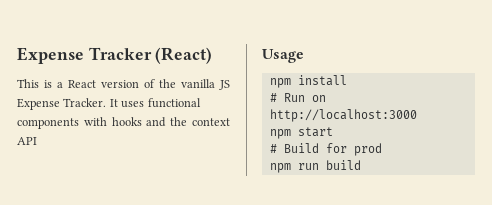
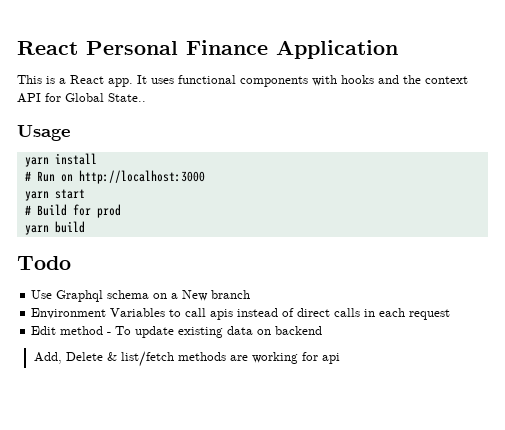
- Expense Tracker (React)
+ React Personal Finance Application
- This is a React version of the vanilla JS Expense Tracker.
+ This is a React app.
- It uses functional components with hooks and the context API
+ It uses functional components with hooks and the context API for Global State..
- npm install
+ yarn install
- npm start
+ yarn start
- npm run build
+ yarn build
+ Todo
+ Use Graphql schema on a New branch
+ Environment Variables to call apis instead of direct calls in each request
+ Edit method - To update existing data on backend
+ Add, Delete & list/fetch methods are working for api

